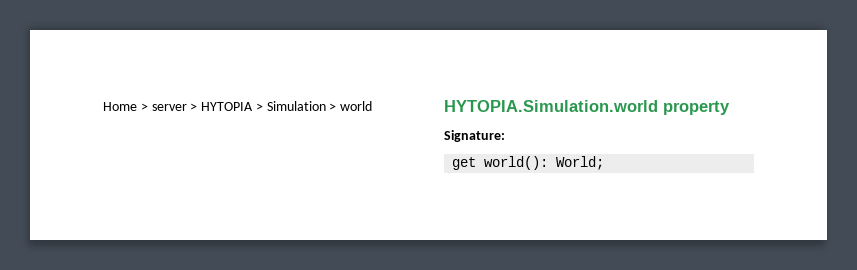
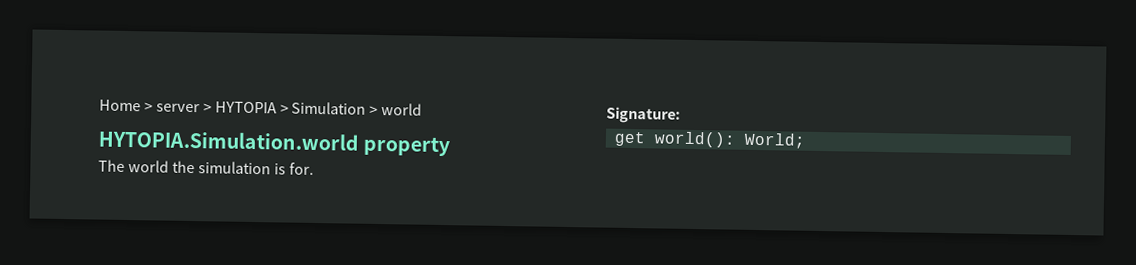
+ The world the simulation is for.

